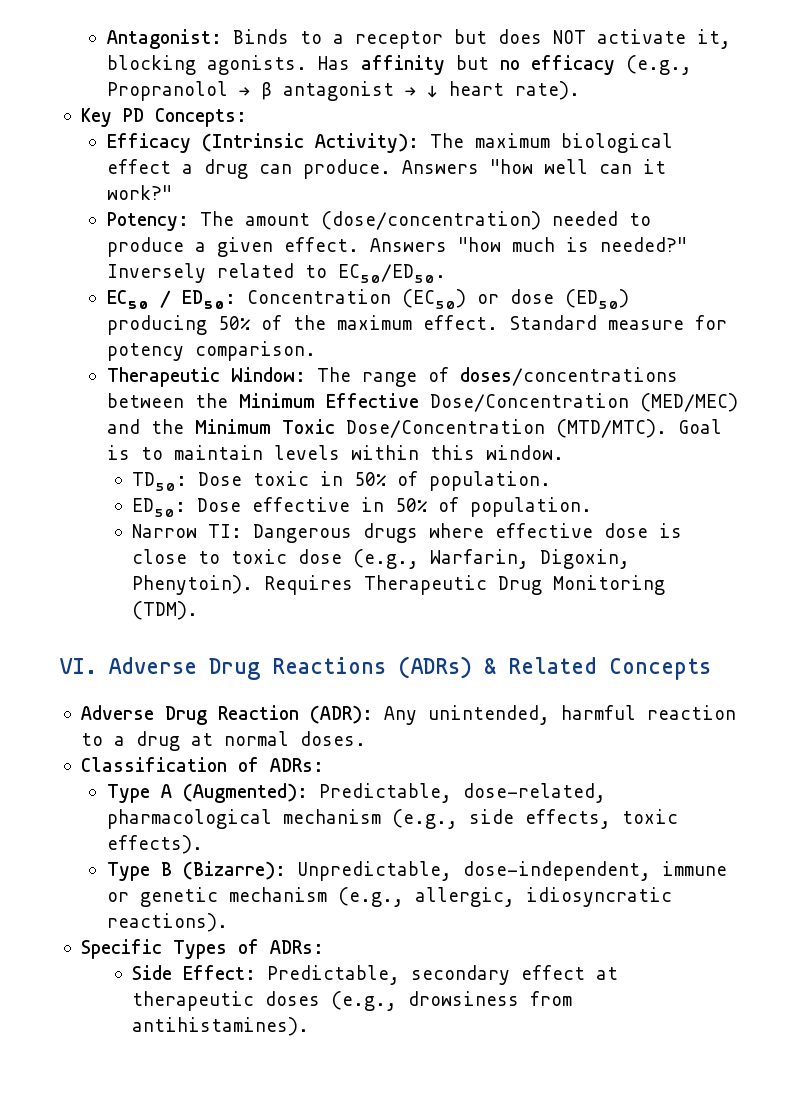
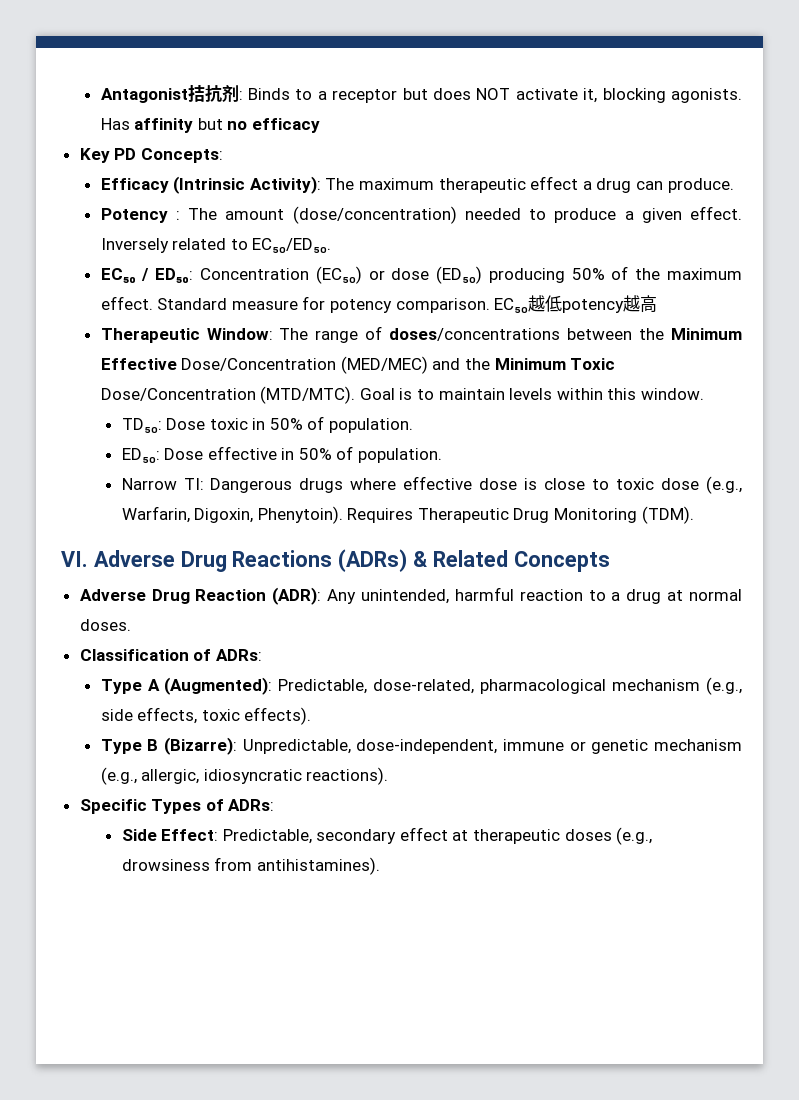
- Antagonist: Binds to a receptor but does NOT activate it, blocking agonists.
+ Antagonist拮抗剂: Binds to a receptor but does NOT activate it, blocking agonists.
- Has affinity but no efficacy (e.g., Propranolol → β antagonist → ↓ heart rate).
+ Has affinity but no efficacy
- Efficacy (Intrinsic Activity): The maximum biological effect a drug can produce. Answers "how well can it work?"
- Potency: The amount (dose/concentration) needed to produce a given effect.
+ Efficacy (Intrinsic Activity): The maximum therapeutic effect a drug can produce.
+ Potency : The amount (dose/concentration) needed to produce a given effect.
- Answers "how much is needed?"
+ EC₅₀越低potency越高

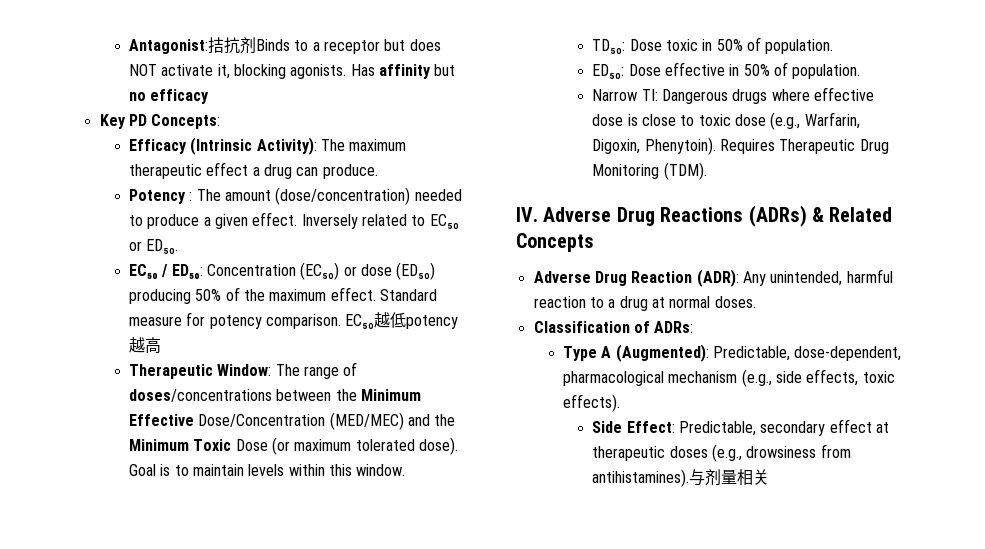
- Antagonist拮抗剂: Binds to a receptor but does NOT activate it, blocking agonists.
+ Antagonist:拮抗剂Binds to a receptor but does NOT activate it, blocking agonists.
- Inversely related to EC₅₀/ED₅₀.
+ Inversely related to EC₅₀ or ED₅₀.
- Therapeutic Window: The range of doses/concentrations between the Minimum Effective Dose/Concentration (MED/MEC) and the Minimum Toxic Dose/Concentration (MTD/MTC).
+ Therapeutic Window: The range of doses/concentrations between the Minimum Effective Dose/Concentration (MED/MEC) and the Minimum Toxic Dose (or maximum tolerated dose).
- VI. Adverse Drug Reactions (ADRs) & Related Concepts
+ IV. Adverse Drug Reactions (ADRs) & Related Concepts
- Type A (Augmented): Predictable, dose-related, pharmacological mechanism (e.g., side effects, toxic effects).
+ Type A (Augmented): Predictable, dose-dependent, pharmacological mechanism (e.g., side effects, toxic effects).
- Type B (Bizarre): Unpredictable, dose-independent, immune or genetic mechanism (e.g., allergic, idiosyncratic reactions).
- Specific Types of ADRs:
+ 与剂量相关

